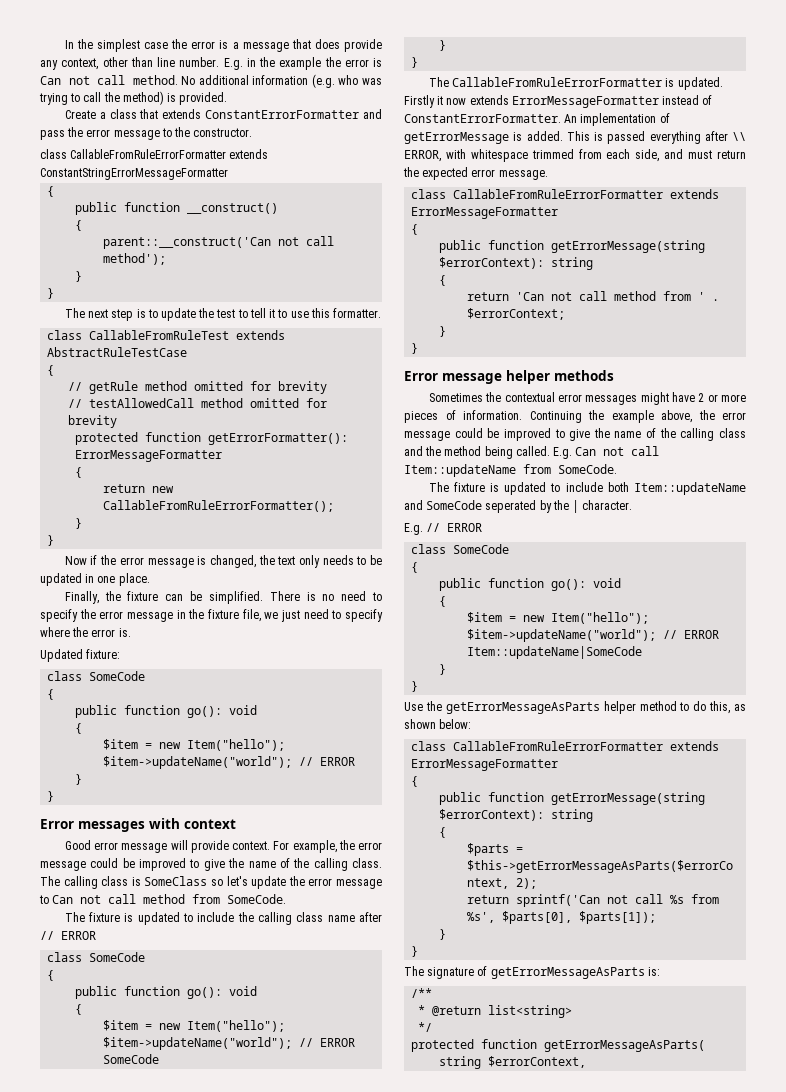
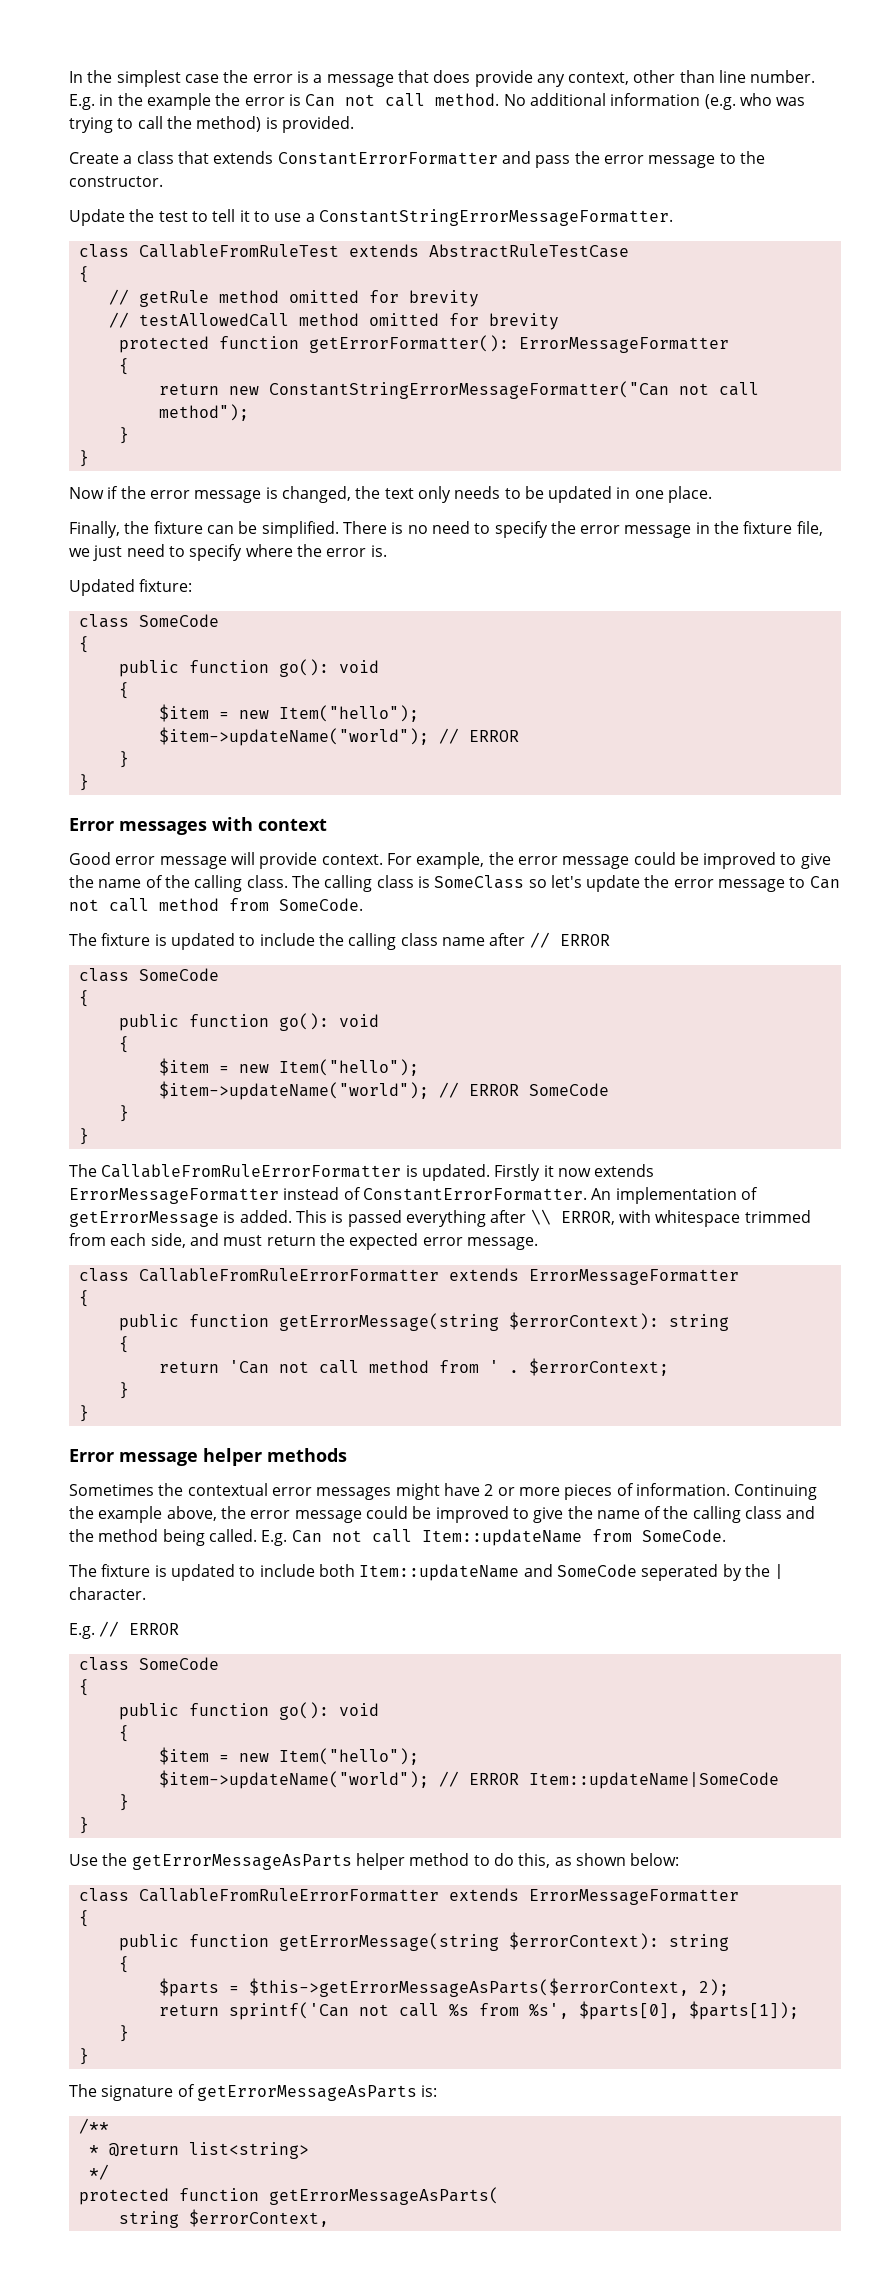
- class CallableFromRuleErrorFormatter extends ConstantStringErrorMessageFormatter
- {
- public function __construct()
- {
- parent::__construct('Can not call method');
- }
- }
- The next step is to update the test to tell it to use this formatter.
+ Update the test to tell it to use a ConstantStringErrorMessageFormatter.
- return new CallableFromRuleErrorFormatter();
+ return new ConstantStringErrorMessageFormatter("Can not call method");

